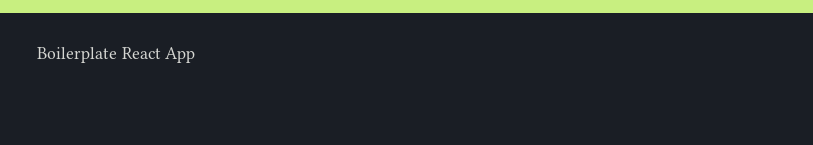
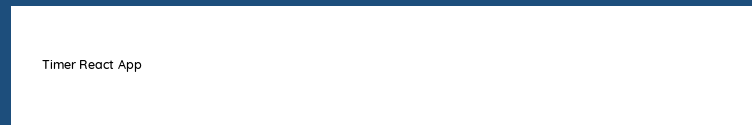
- Boilerplate React App
+ Timer React App

